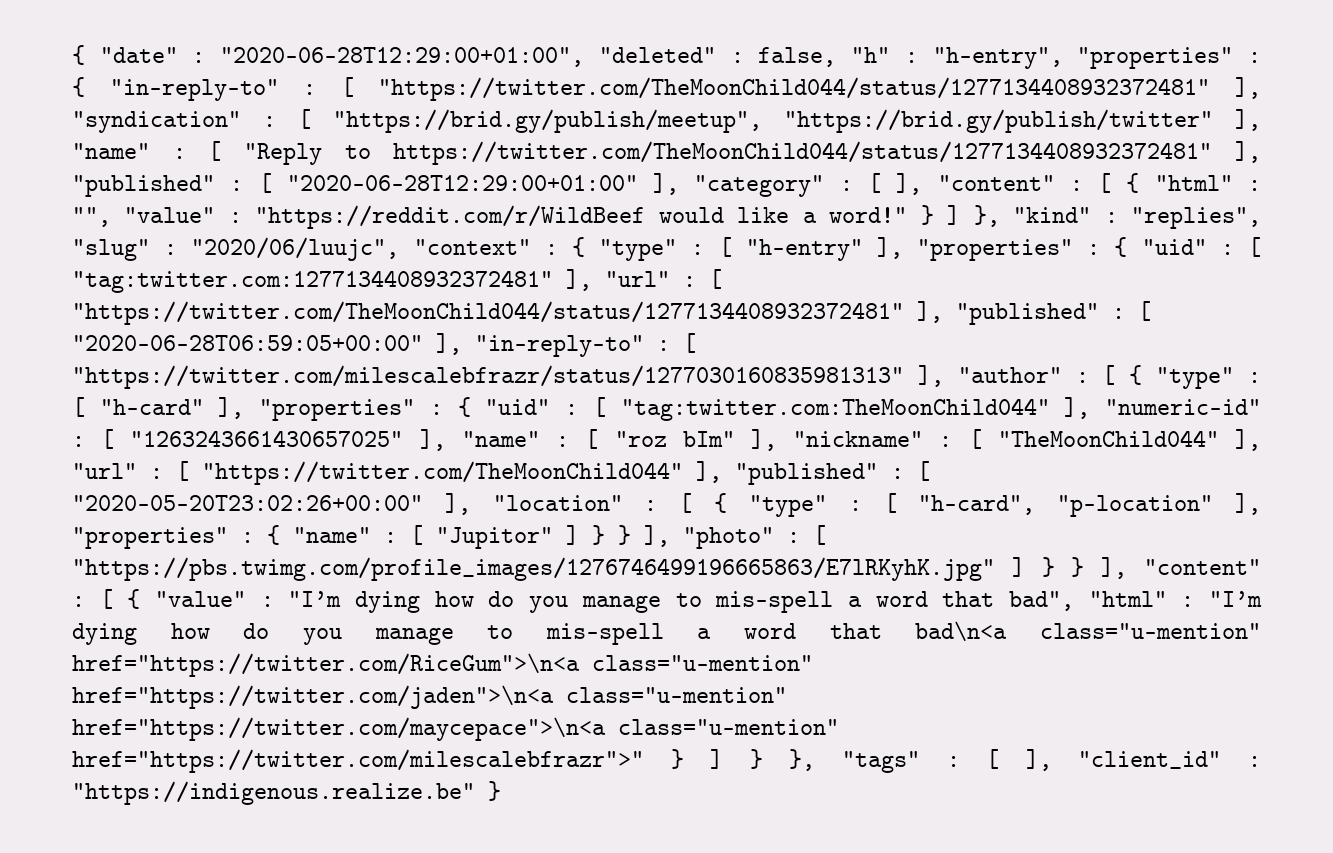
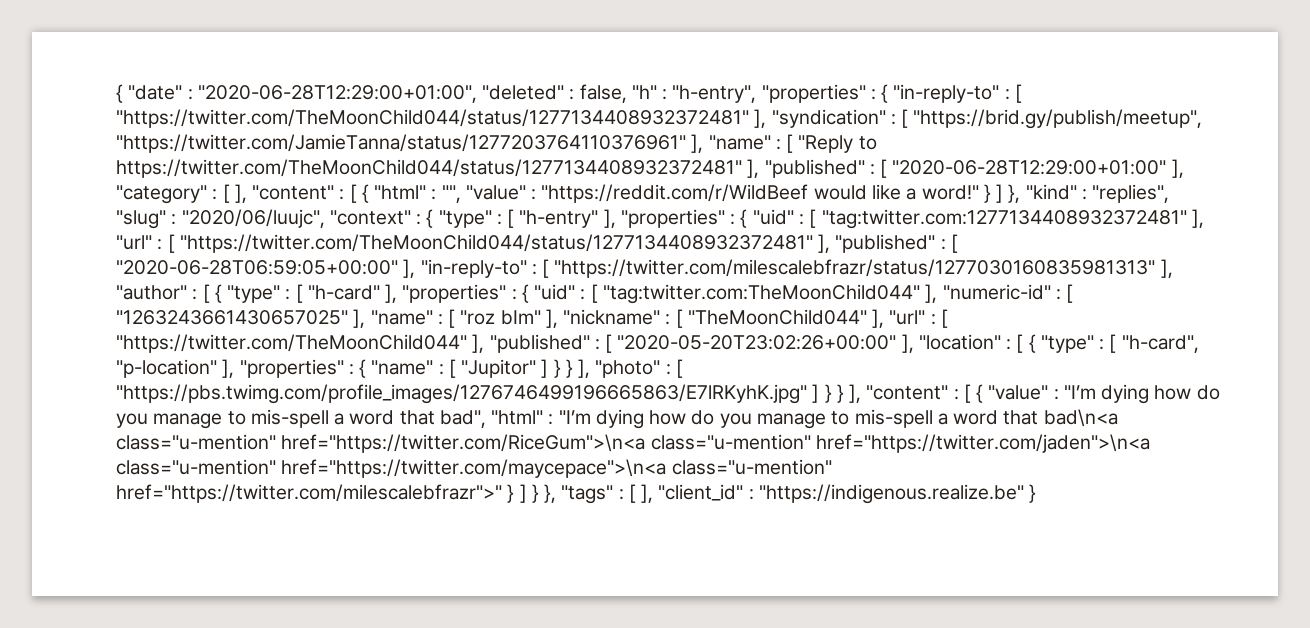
- { "date" : "2020-06-28T12:29:00+01:00", "deleted" : false, "h" : "h-entry", "properties" : { "in-reply-to" : [ "https://twitter.com/TheMoonChild044/status/1277134408932372481" ], "syndication" : [ "https://brid.gy/publish/meetup", "https://brid.gy/publish/twitter" ], "name" : [ "Reply to https://twitter.com/TheMoonChild044/status/1277134408932372481" ], "published" : [ "2020-06-28T12:29:00+01:00" ], "category" : [ ], "content" : [ { "html" : "", "value" : "https://reddit.com/r/WildBeef would like a word!"
+ { "date" : "2020-06-28T12:29:00+01:00", "deleted" : false, "h" : "h-entry", "properties" : { "in-reply-to" : [ "https://twitter.com/TheMoonChild044/status/1277134408932372481" ], "syndication" : [ "https://brid.gy/publish/meetup", "https://twitter.com/JamieTanna/status/1277203764110376961" ], "name" : [ "Reply to https://twitter.com/TheMoonChild044/status/1277134408932372481" ], "published" : [ "2020-06-28T12:29:00+01:00" ], "category" : [ ], "content" : [ { "html" : "", "value" : "https://reddit.com/r/WildBeef would like a word!"

